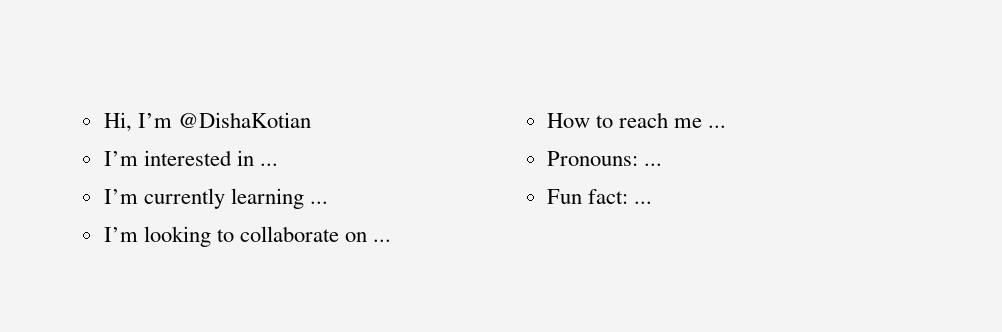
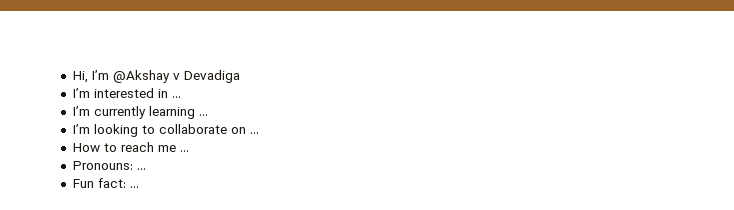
- Hi, I’m @DishaKotian
+ Hi, I’m @Akshay v Devadiga

